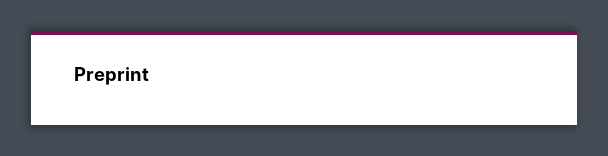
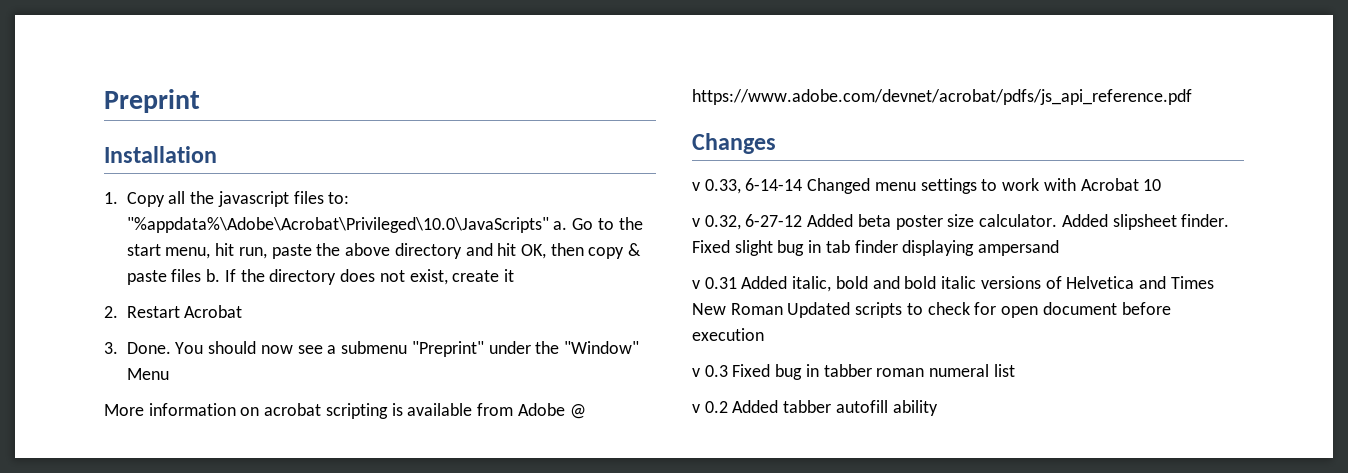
+ Installation
+ 1. Copy all the javascript files to: "%appdata%\Adobe\Acrobat\Privileged\10.0\JavaScripts" a. Go to the start menu, hit run, paste the above directory and hit OK, then copy & paste files b. If the directory does not exist, create it
+ 2. Restart Acrobat
+ 3. Done. You should now see a submenu "Preprint" under the "Window" Menu
+ More information on acrobat scripting is available from Adobe @ https://www.adobe.com/devnet/acrobat/pdfs/js_api_reference.pdf
+ Changes
+ v 0.33, 6-14-14 Changed menu settings to work with Acrobat 10
+ v 0.32, 6-27-12 Added beta poster size calculator. Added slipsheet finder. Fixed slight bug in tab finder displaying ampersand
+ v 0.31 Added italic, bold and bold italic versions of Helvetica and Times New Roman Updated scripts to check for open document before execution
+ v 0.3 Fixed bug in tabber roman numeral list
+ v 0.2 Added tabber autofill ability

